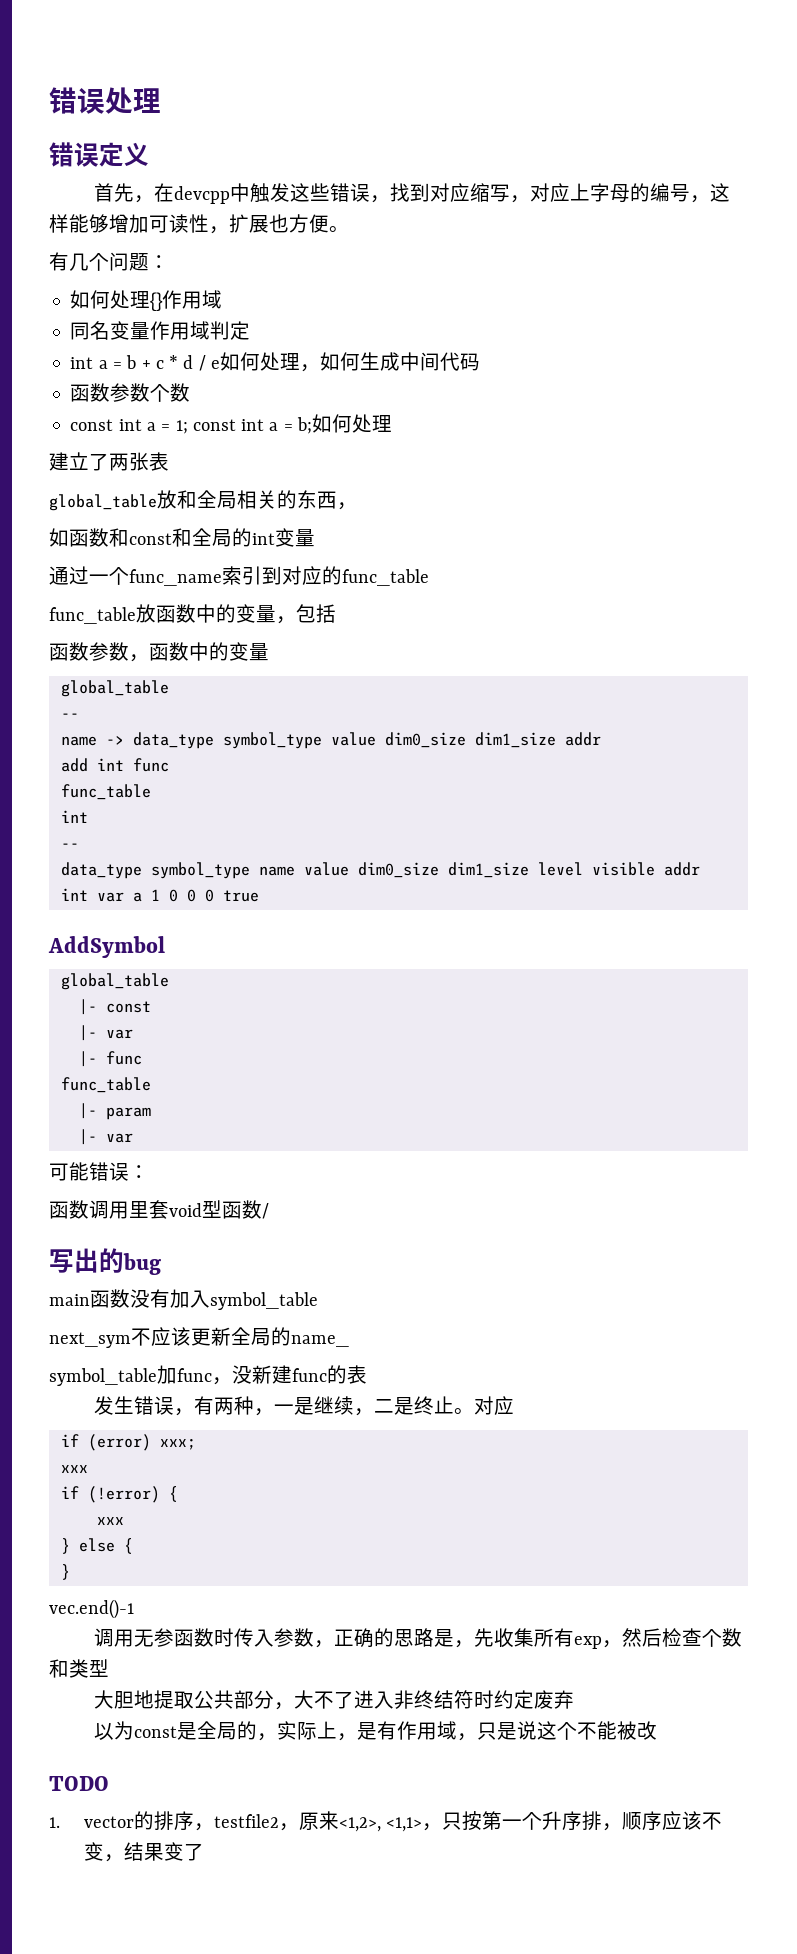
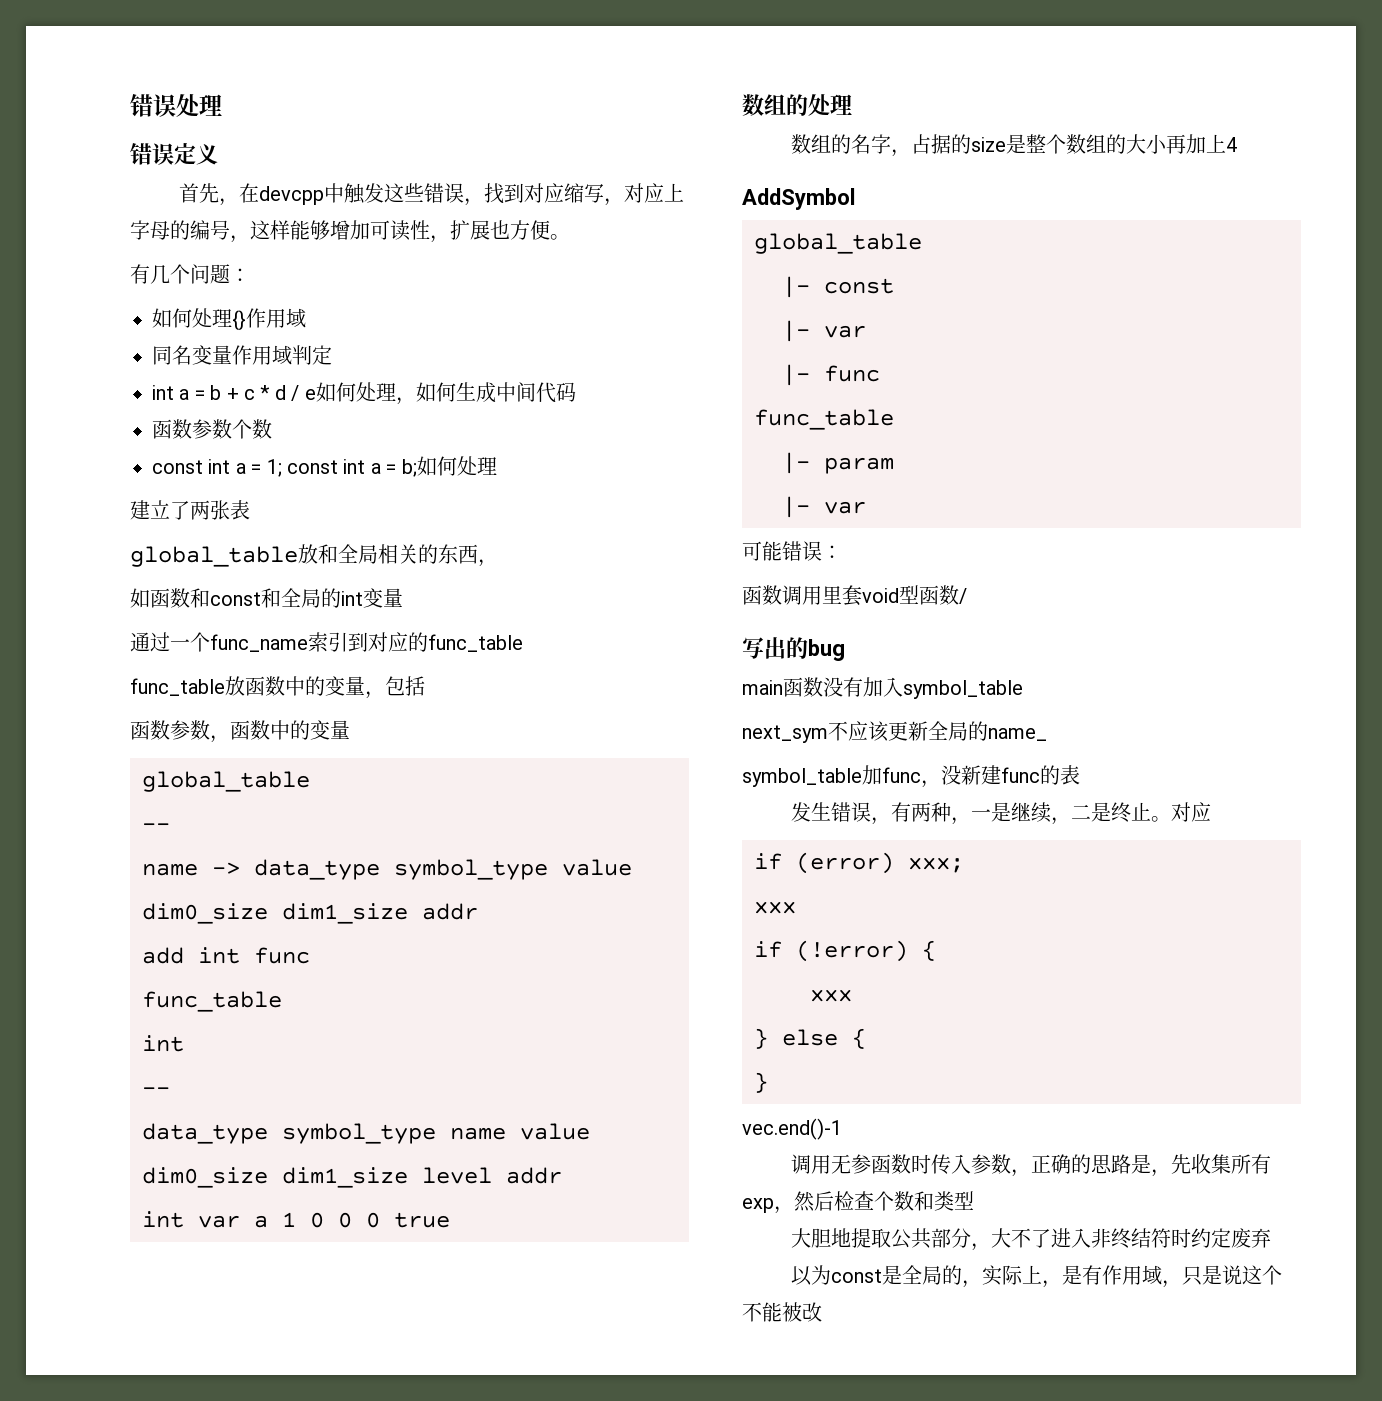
- data_type symbol_type name value dim0_size dim1_size level visible addr
+ data_type symbol_type name value dim0_size dim1_size level addr
+ 数组的处理
+ 数组的名字，占据的size是整个数组的大小再加上4
- TODO
- 1. vector的排序，testfile2，原来<1,2>, <1,1>，只按第一个升序排，顺序应该不变，结果变了

